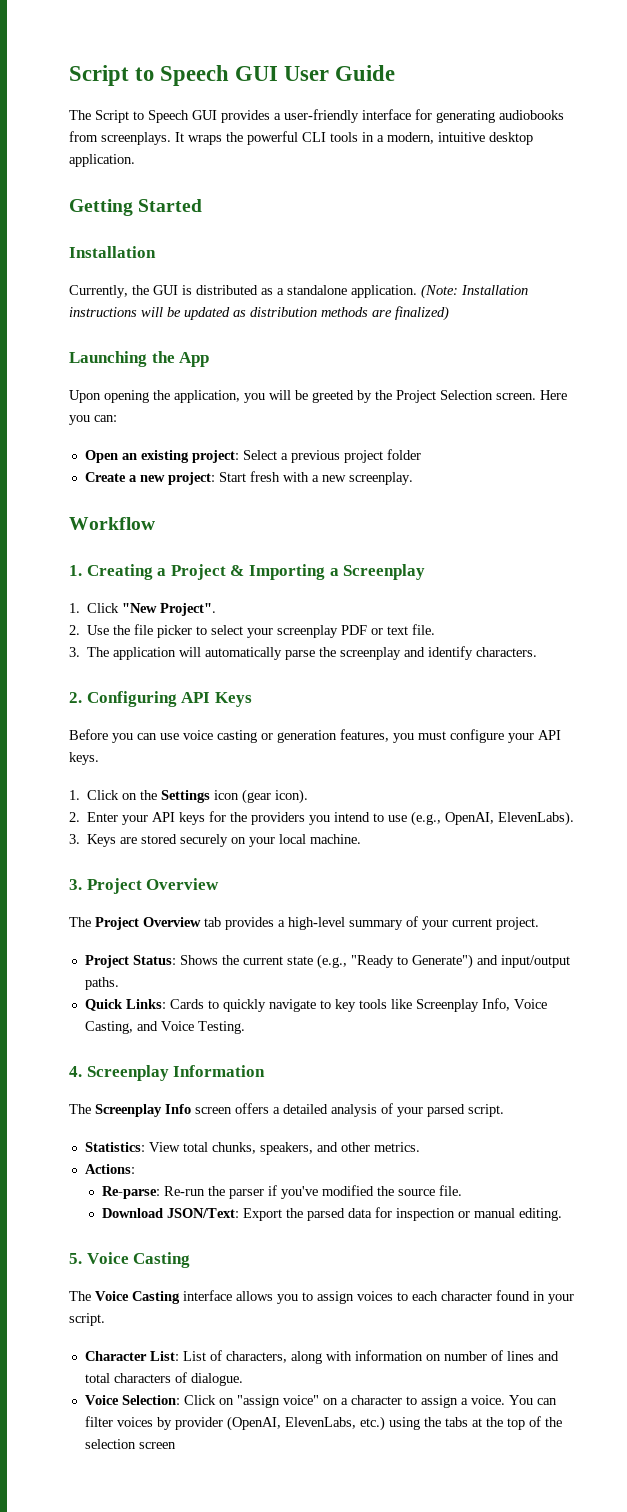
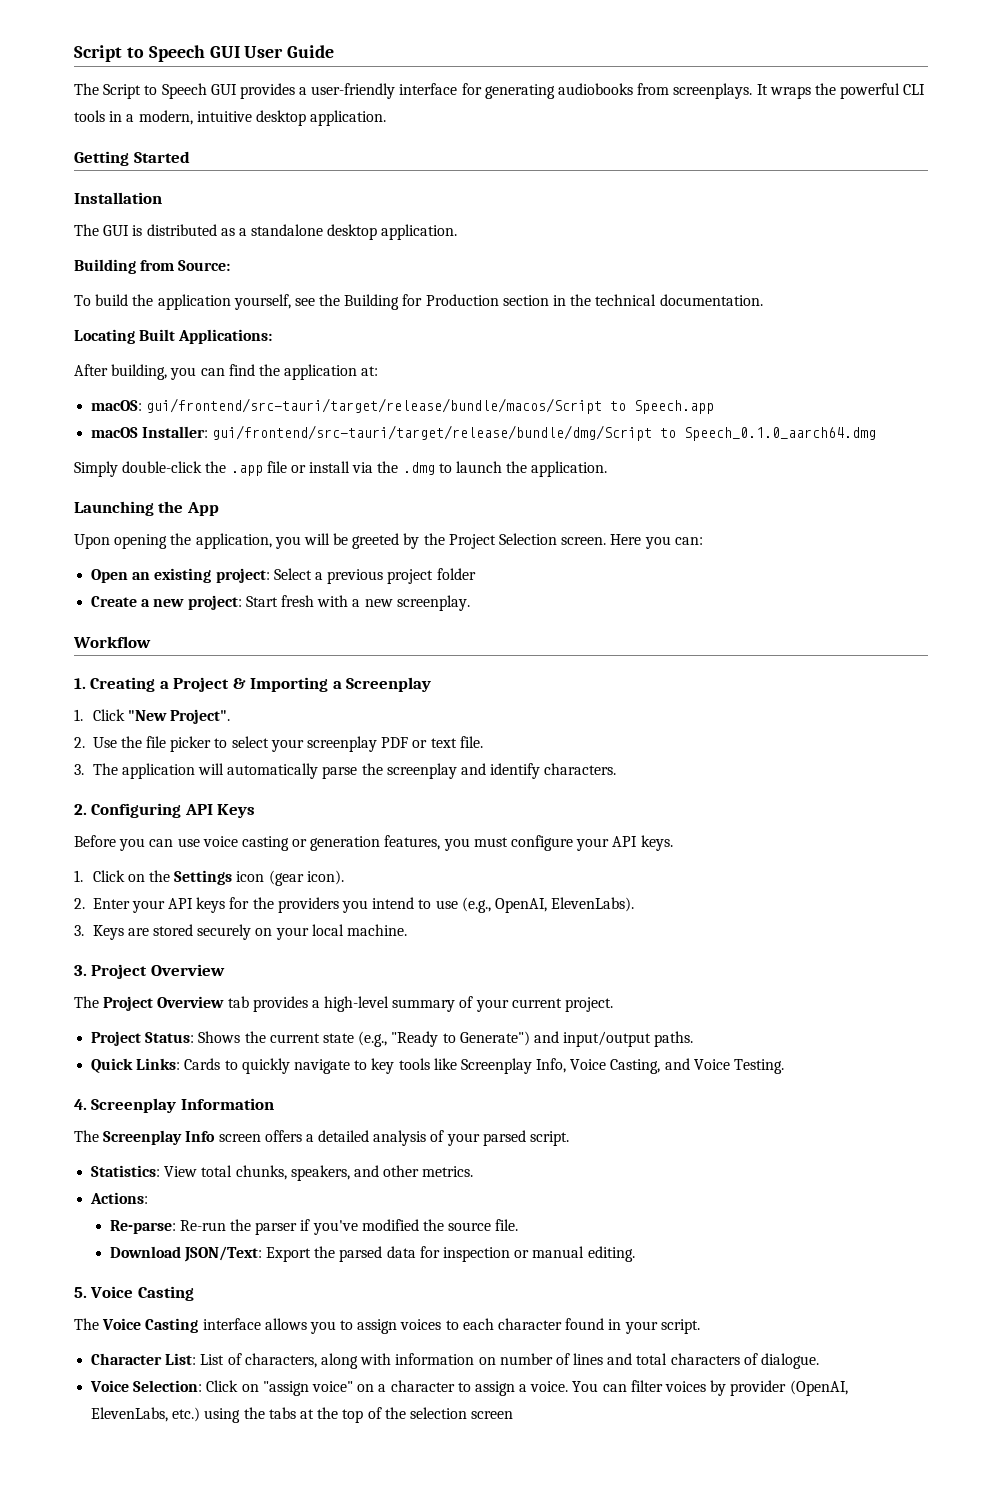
- Currently, the GUI is distributed as a standalone application. (Note: Installation instructions will be updated as distribution methods are finalized)
+ The GUI is distributed as a standalone desktop application.
+ Building from Source:
+ To build the application yourself, see the Building for Production section in the technical documentation.
+ Locating Built Applications:
+ After building, you can find the application at:
+ macOS: gui/frontend/src-tauri/target/release/bundle/macos/Script to Speech.app
+ macOS Installer: gui/frontend/src-tauri/target/release/bundle/dmg/Script to Speech_0.1.0_aarch64.dmg
+ Simply double-click the .app file or install via the .dmg to launch the application.

